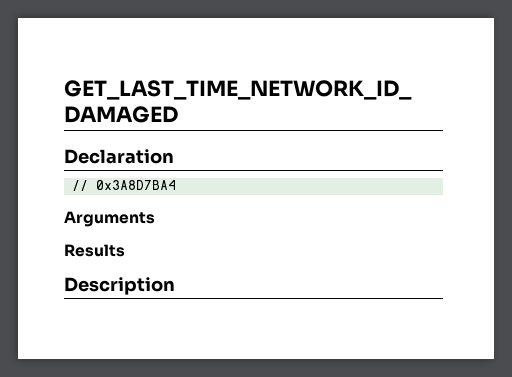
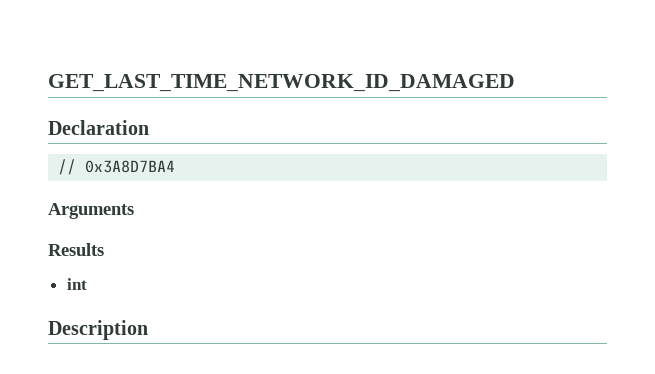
+ int

